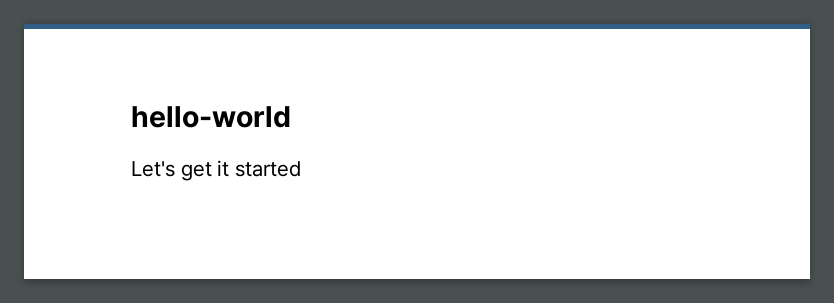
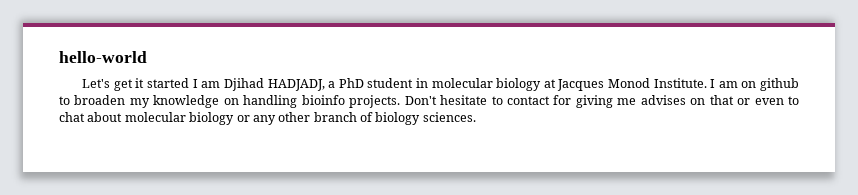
- Let's get it started
+ Let's get it started I am Djihad HADJADJ, a PhD student in molecular biology at Jacques Monod Institute. I am on github to broaden my knowledge on handling bioinfo projects. Don't hesitate to contact for giving me advises on that or even to chat about molecular biology or any other branch of biology sciences.

